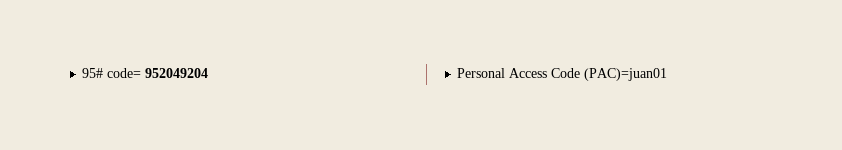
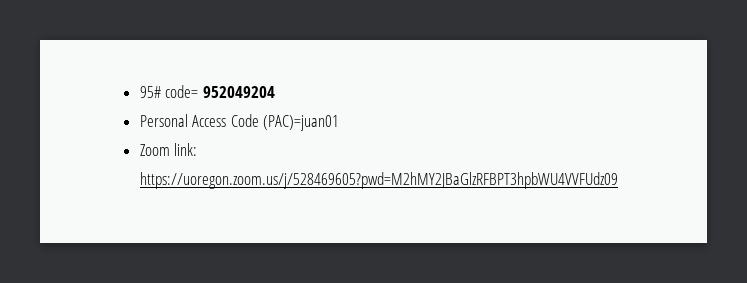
+ Zoom link: https://uoregon.zoom.us/j/528469605?pwd=M2hMY2JBaGlzRFBPT3hpbWU4VVFUdz09

